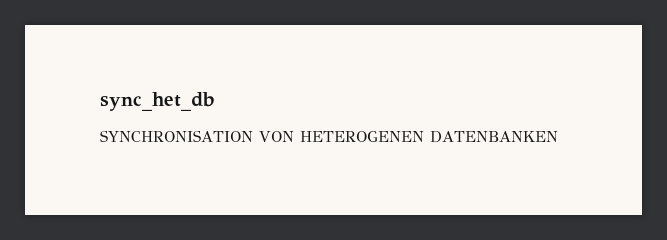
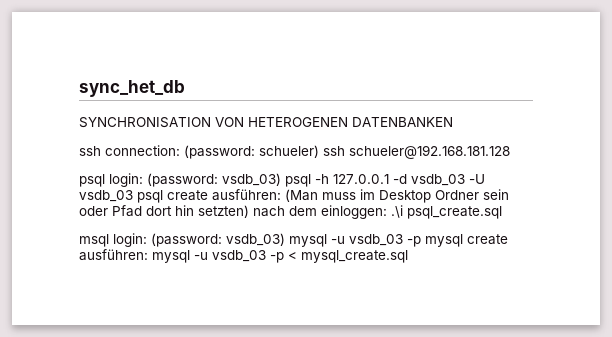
+ ssh connection: (password: schueler) ssh schueler@192.168.181.128
+ psql login: (password: vsdb_03) psql -h 127.0.0.1 -d vsdb_03 -U vsdb_03 psql create ausführen: (Man muss im Desktop Ordner sein oder Pfad dort hin setzten) nach dem einloggen: .\i psql_create.sql
+ msql login: (password: vsdb_03) mysql -u vsdb_03 -p mysql create ausführen: mysql -u vsdb_03 -p < mysql_create.sql

